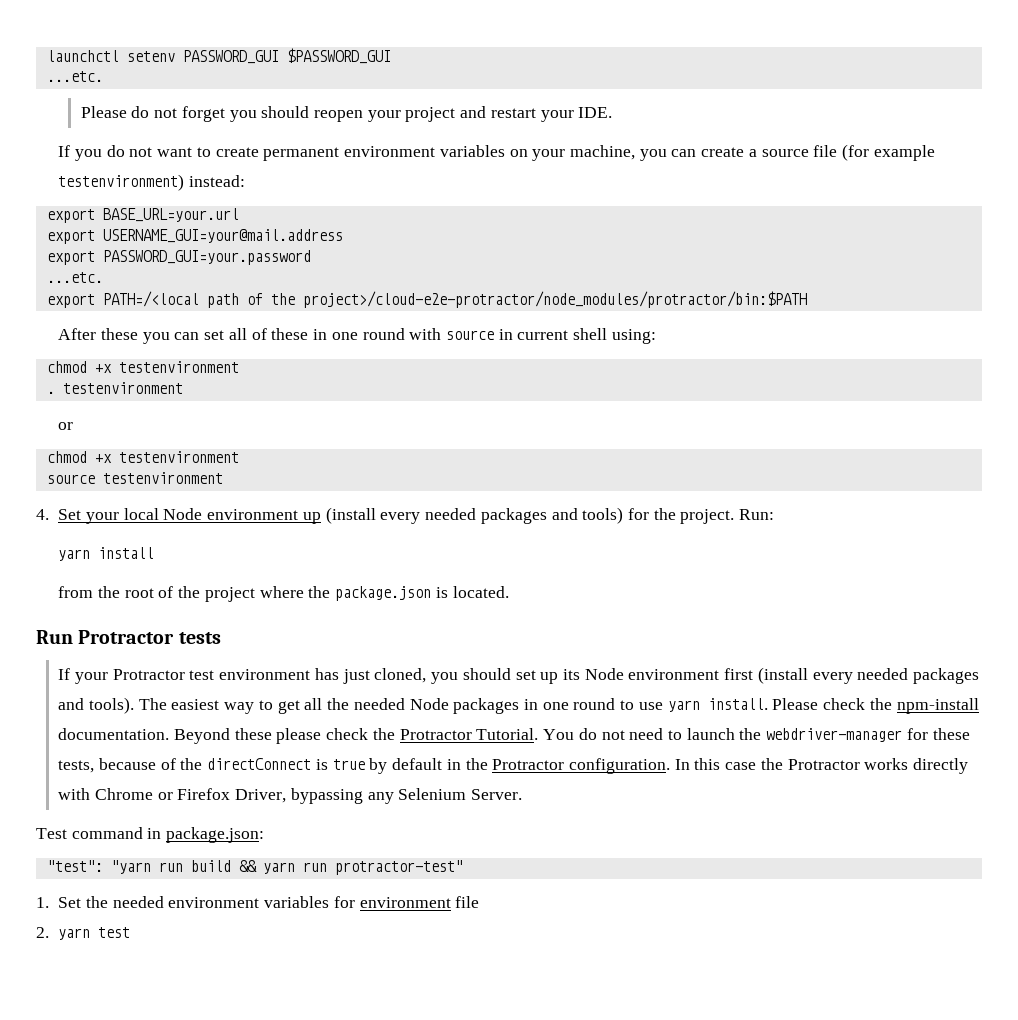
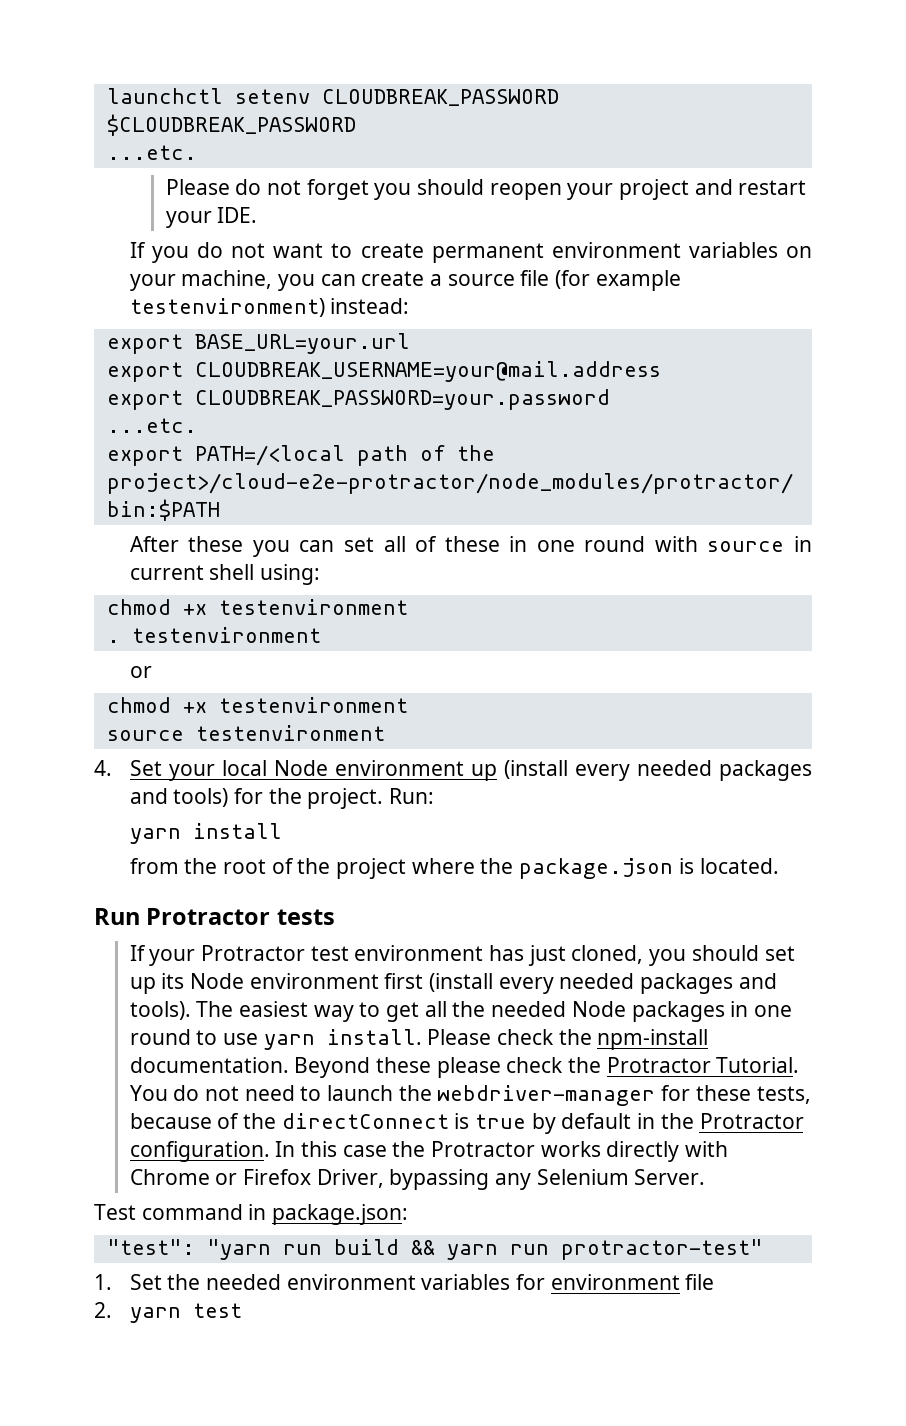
- launchctl setenv PASSWORD_GUI $PASSWORD_GUI
+ launchctl setenv CLOUDBREAK_PASSWORD $CLOUDBREAK_PASSWORD
- export USERNAME_GUI=your@mail.address
- export PASSWORD_GUI=your.password
+ export CLOUDBREAK_USERNAME=your@mail.address
+ export CLOUDBREAK_PASSWORD=your.password

